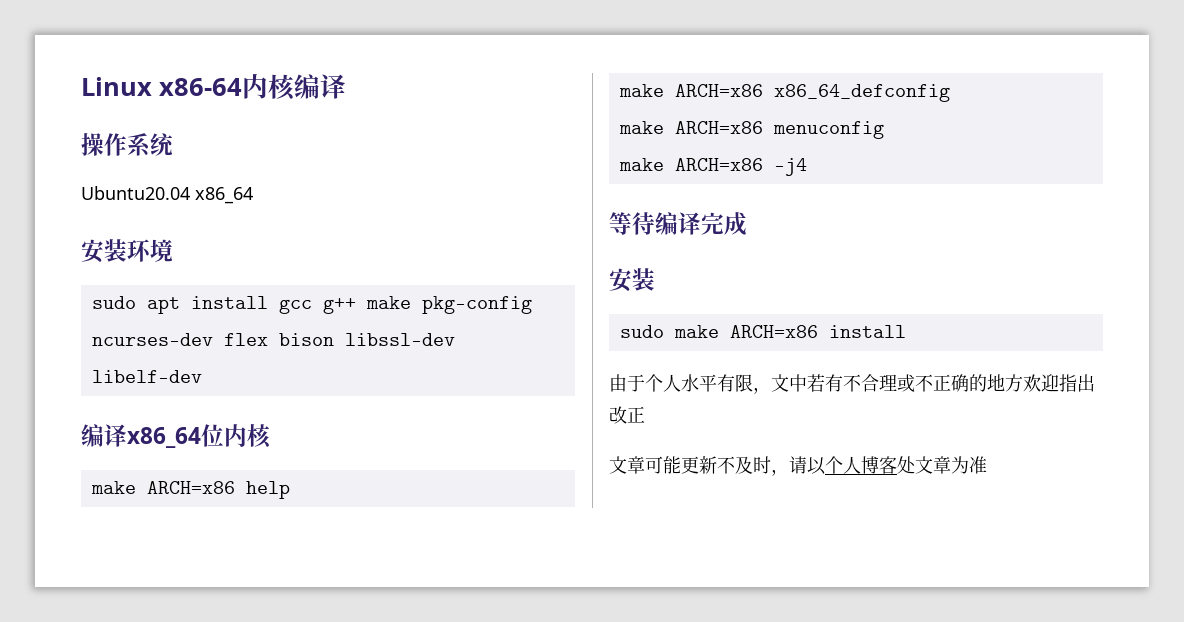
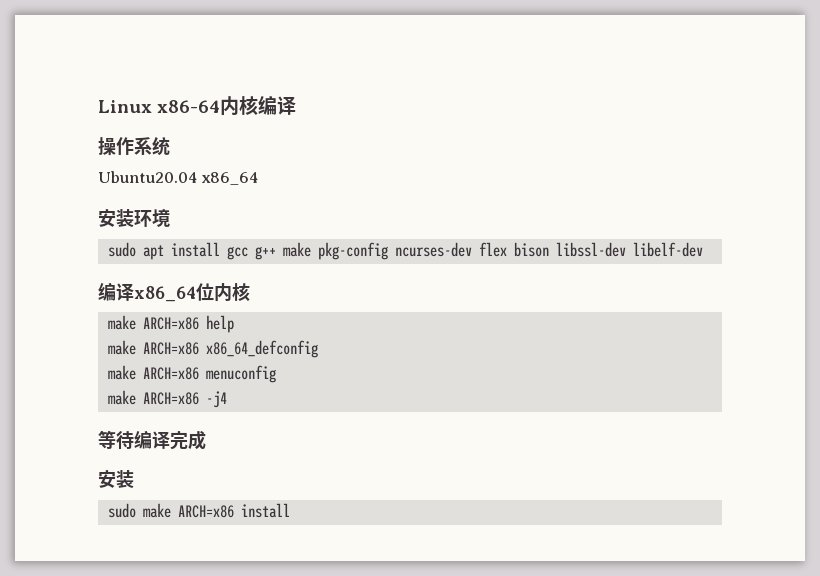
- 由于个人水平有限，文中若有不合理或不正确的地方欢迎指出改正
- 文章可能更新不及时，请以个人博客处文章为准

